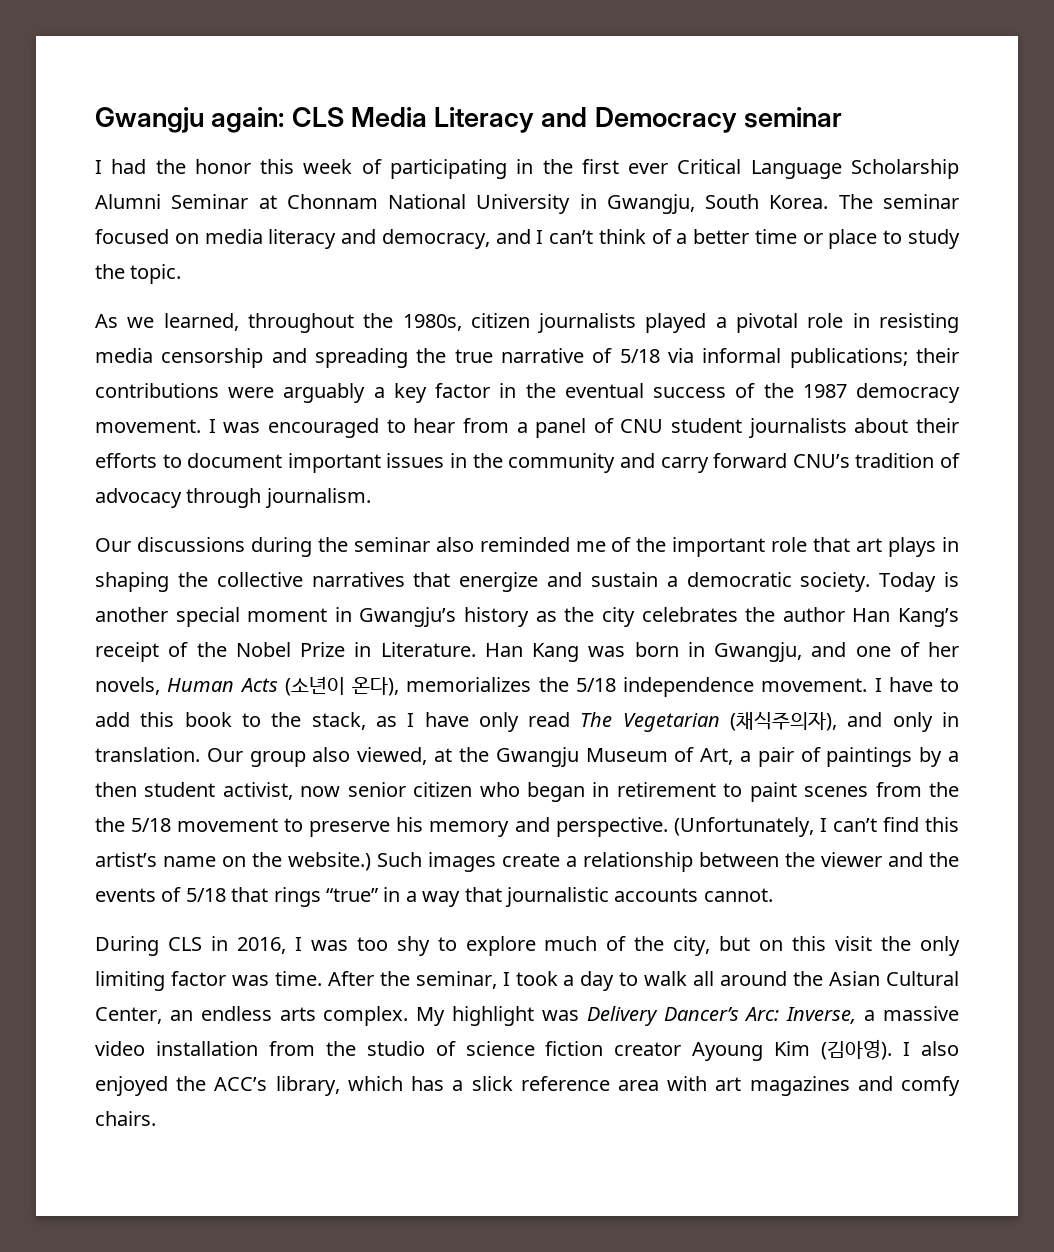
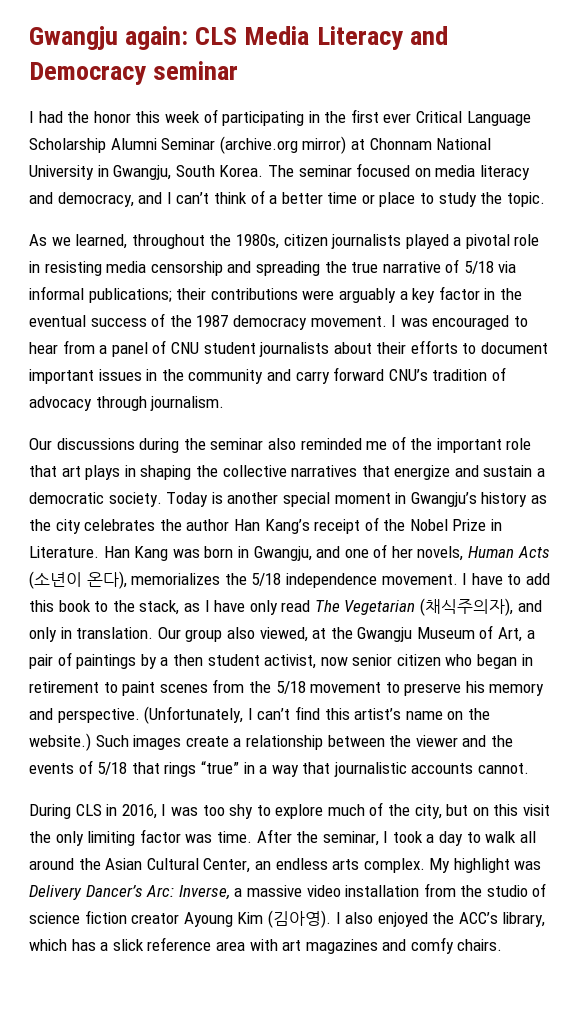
- I had the honor this week of participating in the first ever Critical Language Scholarship Alumni Seminar at Chonnam National University in Gwangju, South Korea.
+ I had the honor this week of participating in the first ever Critical Language Scholarship Alumni Seminar (archive.org mirror) at Chonnam National University in Gwangju, South Korea.
- Our group also viewed, at the Gwangju Museum of Art, a pair of paintings by a then student activist, now senior citizen who began in retirement to paint scenes from the the 5/18 movement to preserve his memory and perspective.
+ Our group also viewed, at the Gwangju Museum of Art, a pair of paintings by a then student activist, now senior citizen who began in retirement to paint scenes from the 5/18 movement to preserve his memory and perspective.

